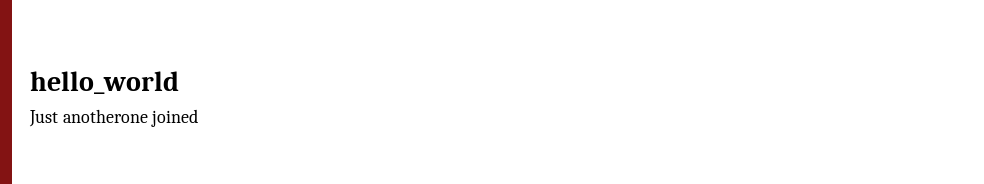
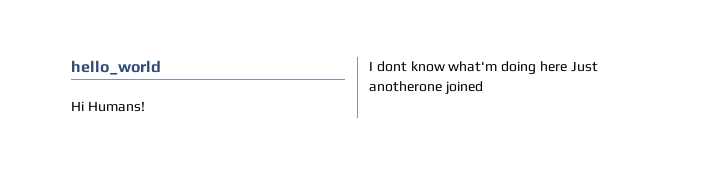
- Just anotherone joined
+ Hi Humans!
+ I dont know what'm doing here Just anotherone joined

